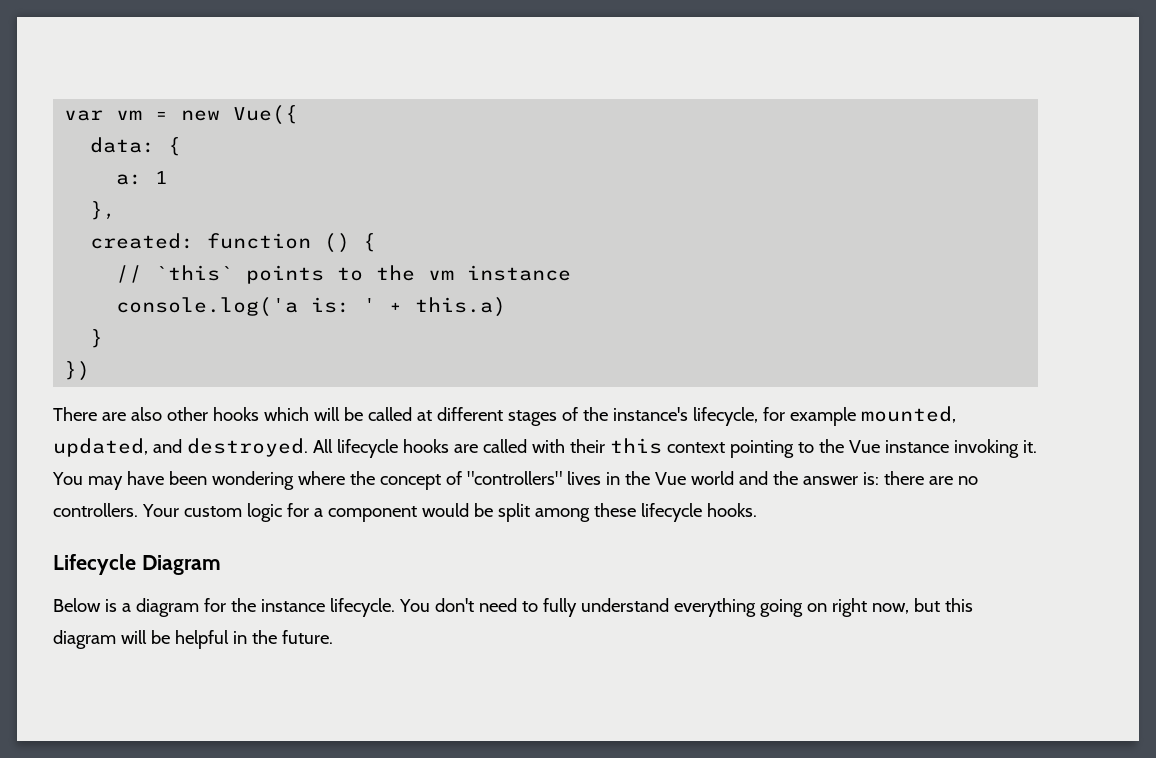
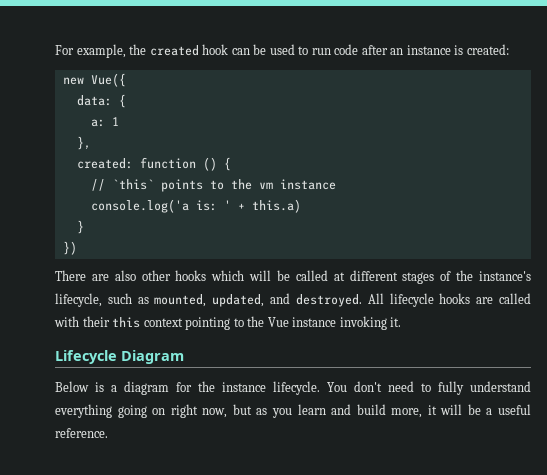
- var vm = new Vue({
+ For example, the created hook can be used to run code after an instance is created:
+ new Vue({
- There are also other hooks which will be called at different stages of the instance's lifecycle, for example mounted, updated, and destroyed.
+ There are also other hooks which will be called at different stages of the instance's lifecycle, such as mounted, updated, and destroyed.
- You may have been wondering where the concept of "controllers" lives in the Vue world and the answer is: there are no controllers. Your custom logic for a component would be split among these lifecycle hooks.
- You don't need to fully understand everything going on right now, but this diagram will be helpful in the future.
+ You don't need to fully understand everything going on right now, but as you learn and build more, it will be a useful reference.

